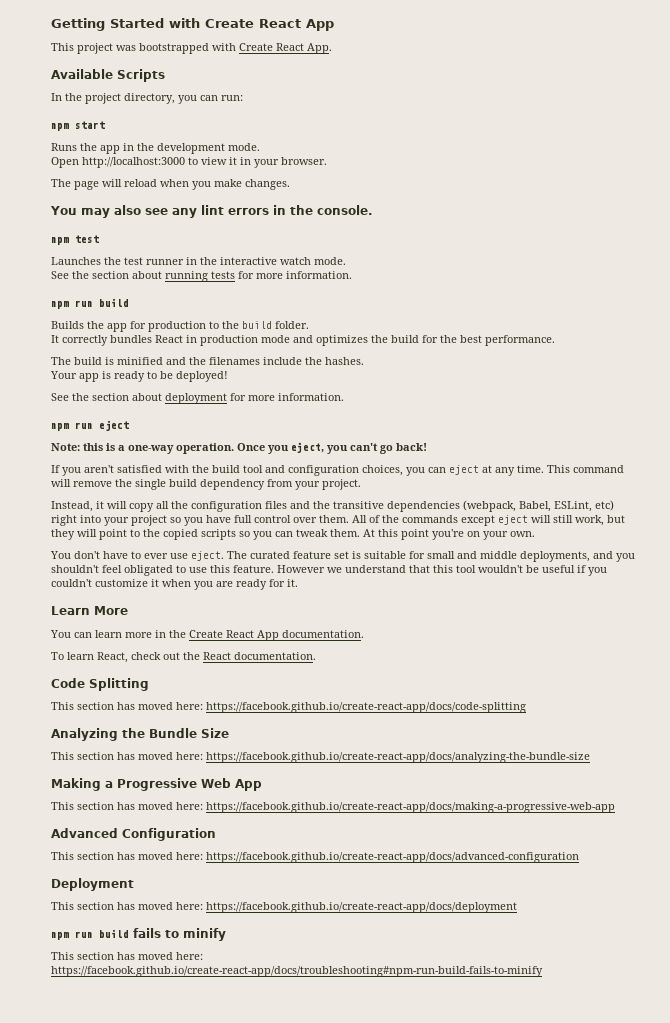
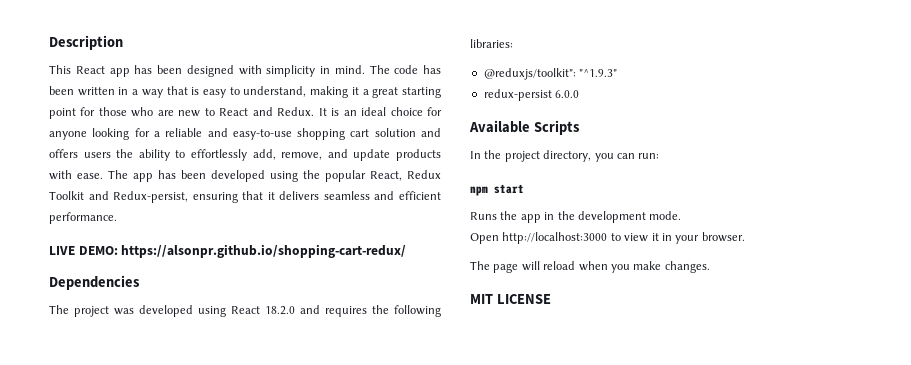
- Getting Started with Create React App
- This project was bootstrapped with Create React App.
+ Description
+ This React app has been designed with simplicity in mind. The code has been written in a way that is easy to understand, making it a great starting point for those who are new to React and Redux. It is an ideal choice for anyone looking for a reliable and easy-to-use shopping cart solution and offers users the ability to effortlessly add, remove, and update products with ease. The app has been developed using the popular React, Redux Toolkit and Redux-persist, ensuring that it delivers seamless and efficient performance.
+ LIVE DEMO: https://alsonpr.github.io/shopping-cart-redux/
+ Dependencies
+ The project was developed using React 18.2.0 and requires the following libraries:
+ @reduxjs/toolkit": "^1.9.3"
+ redux-persist 6.0.0
- You may also see any lint errors in the console.
- npm test
- Launches the test runner in the interactive watch mode.
- See the section about running tests for more information.
- npm run build
- Builds the app for production to the build folder.
- It correctly bundles React in production mode and optimizes the build for the best performance.
- The build is minified and the filenames include the hashes.
- Your app is ready to be deployed!
- See the section about deployment for more information.
- npm run eject
- Note: this is a one-way operation. Once you eject, you can't go back!
- If you aren't satisfied with the build tool and configuration choices, you can eject at any time. This command will remove the single build dependency from your project.
- Instead, it will copy all the configuration files and the transitive dependencies (webpack, Babel, ESLint, etc) right into your project so you have full control over them. All of the commands except eject will still work, but they will point to the copied scripts so you can tweak them. At this point you're on your own.
- You don't have to ever use eject. The curated feature set is suitable for small and middle deployments, and you shouldn't feel obligated to use this feature. However we understand that this tool wouldn't be useful if you couldn't customize it when you are ready for it.
- Learn More
- You can learn more in the Create React App documentation.
- To learn React, check out the React documentation.
- Code Splitting
- This section has moved here: https://facebook.github.io/create-react-app/docs/code-splitting
- Analyzing the Bundle Size
- This section has moved here: https://facebook.github.io/create-react-app/docs/analyzing-the-bundle-size
- Making a Progressive Web App
- This section has moved here: https://facebook.github.io/create-react-app/docs/making-a-progressive-web-app
- Advanced Configuration
- This section has moved here: https://facebook.github.io/create-react-app/docs/advanced-configuration
- Deployment
- This section has moved here: https://facebook.github.io/create-react-app/docs/deployment
- npm run build fails to minify
- This section has moved here: https://facebook.github.io/create-react-app/docs/troubleshooting#npm-run-build-fails-to-minify
+ MIT LICENSE

